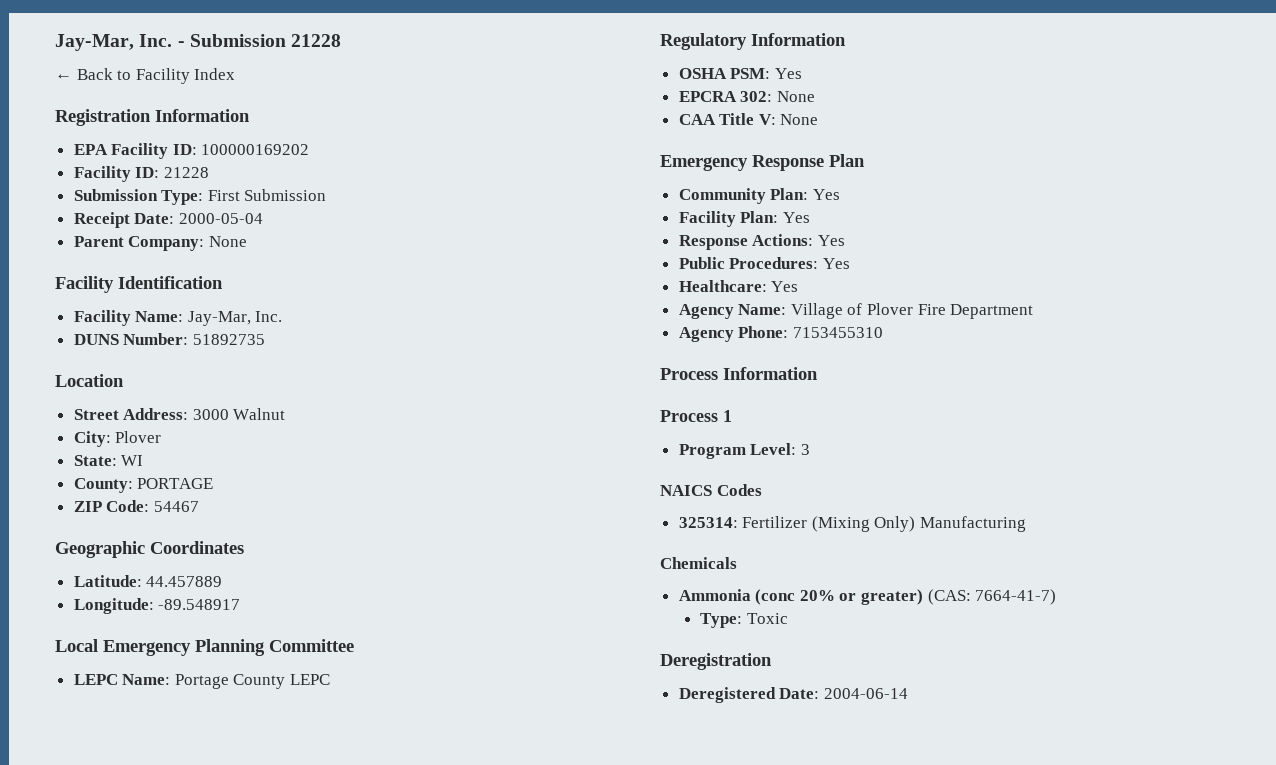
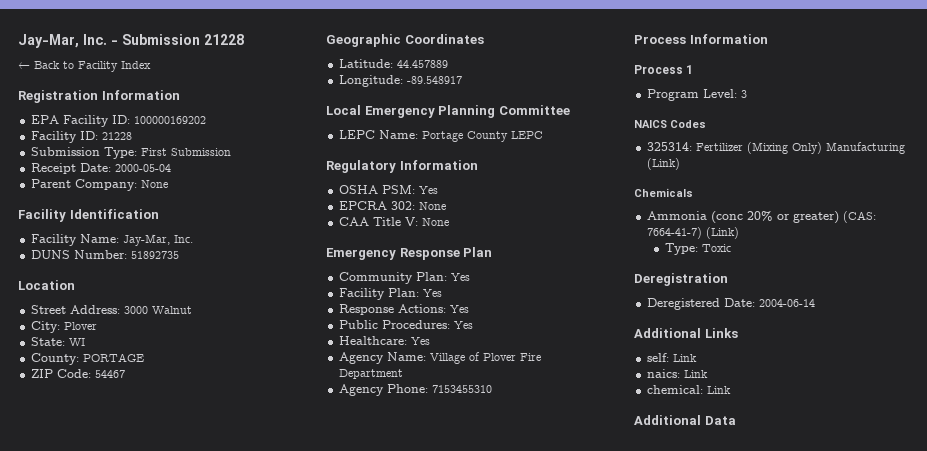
- 325314: Fertilizer (Mixing Only) Manufacturing
+ 325314: Fertilizer (Mixing Only) Manufacturing (Link)
- Ammonia (conc 20% or greater) (CAS: 7664-41-7)
+ Ammonia (conc 20% or greater) (CAS: 7664-41-7) (Link)
+ Additional Links
+ self: Link
+ naics: Link
+ chemical: Link
+ Additional Data

